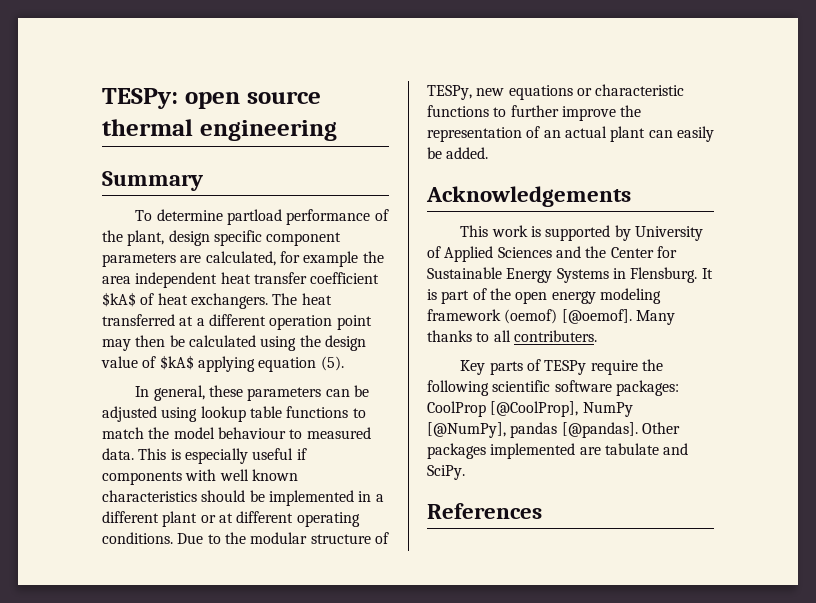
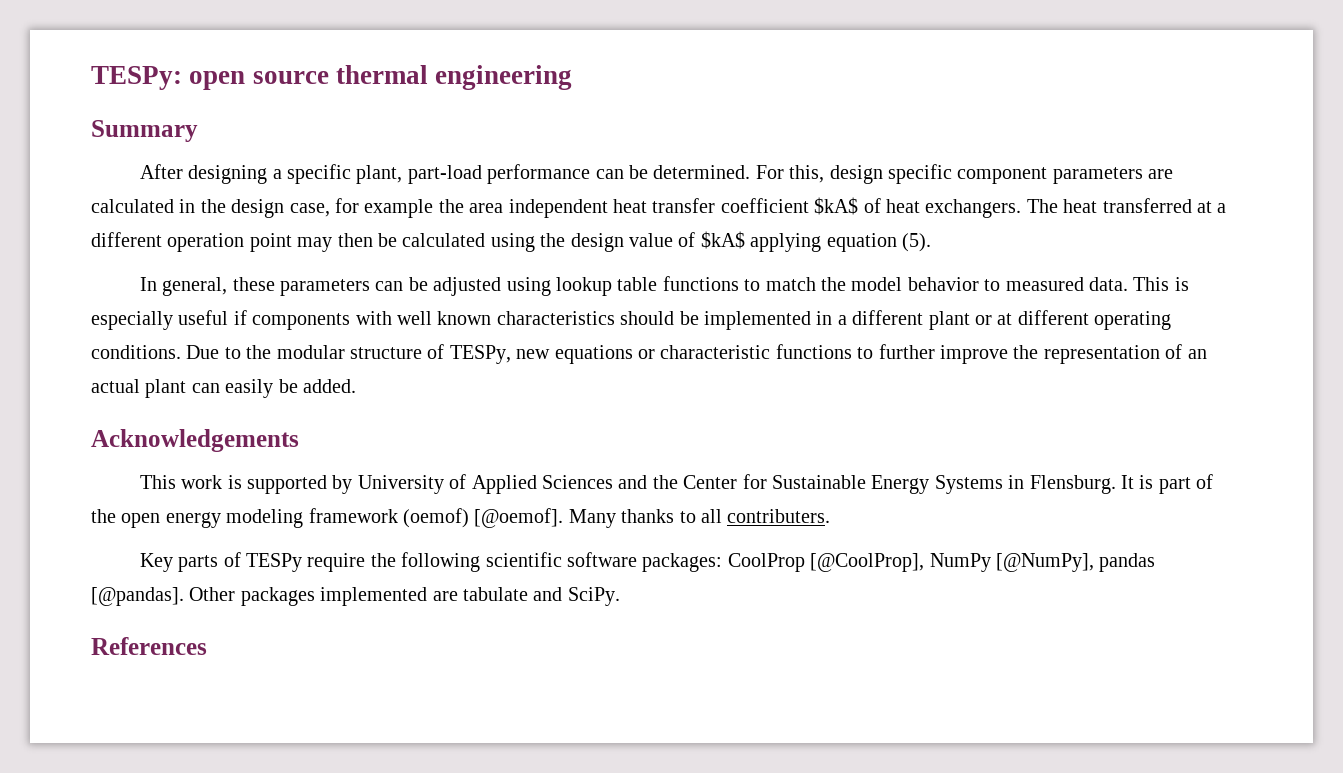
- To determine partload performance of the plant, design specific component parameters are calculated, for example the area independent heat transfer coefficient $kA$ of heat exchangers.
+ After designing a specific plant, part-load performance can be determined. For this, design specific component parameters are calculated in the design case, for example the area independent heat transfer coefficient $kA$ of heat exchangers.
- In general, these parameters can be adjusted using lookup table functions to match the model behaviour to measured data.
+ In general, these parameters can be adjusted using lookup table functions to match the model behavior to measured data.

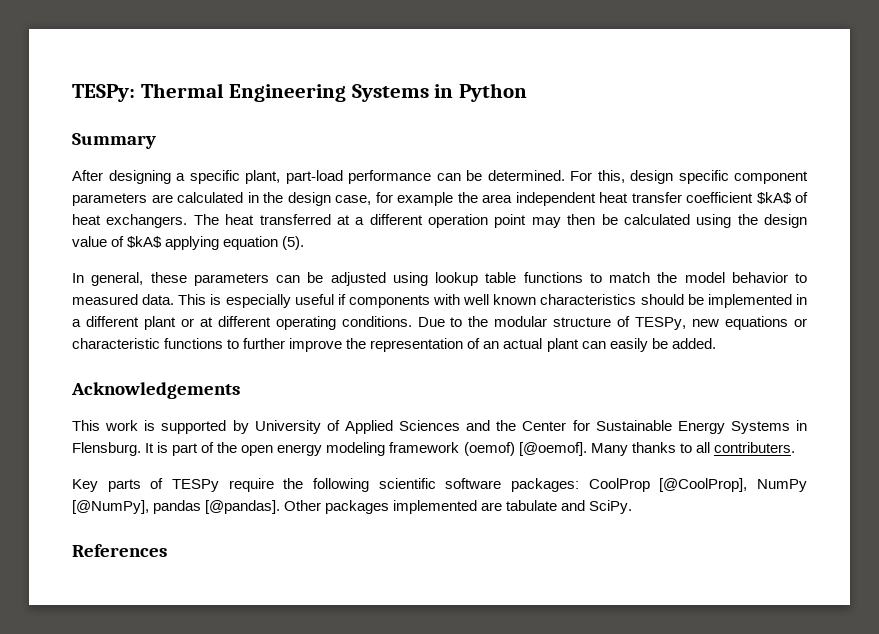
- TESPy: open source thermal engineering
+ TESPy: Thermal Engineering Systems in Python

